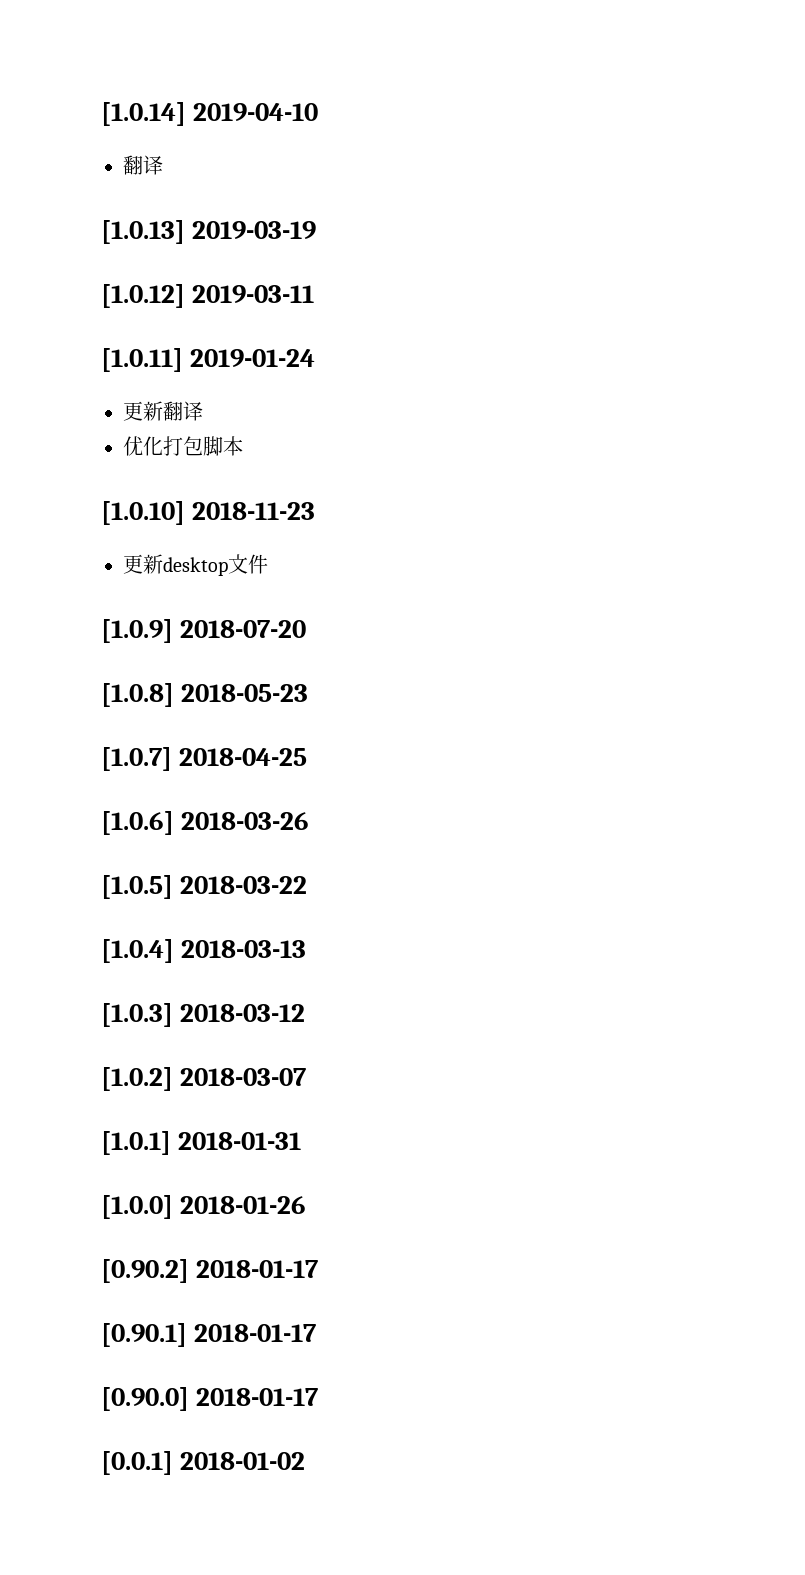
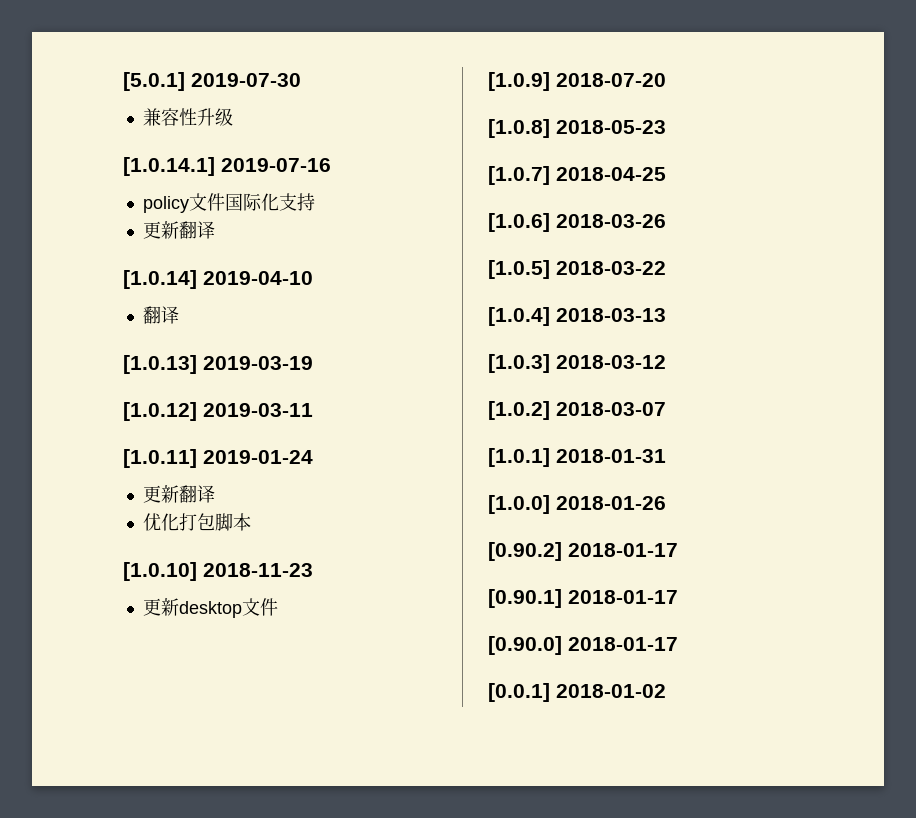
+ [5.0.1] 2019-07-30
+ 兼容性升级
+ [1.0.14.1] 2019-07-16
+ policy文件国际化支持
+ 更新翻译

